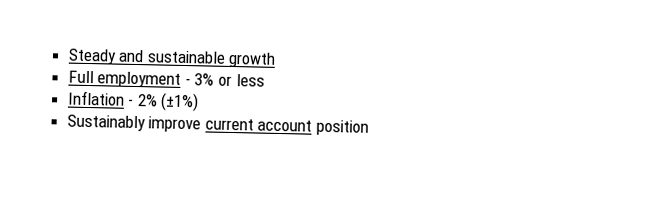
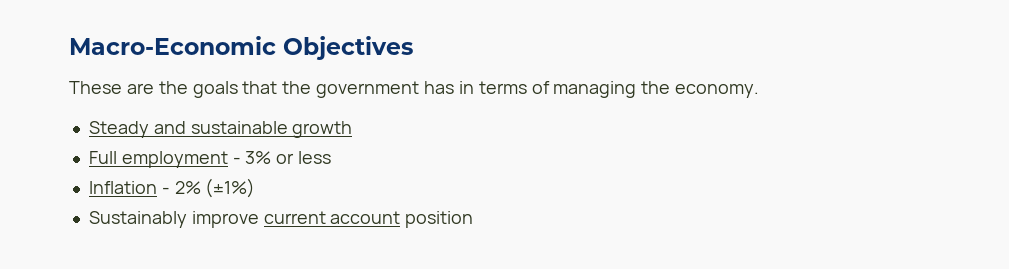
+ Macro-Economic Objectives
+ These are the goals that the government has in terms of managing the economy.

